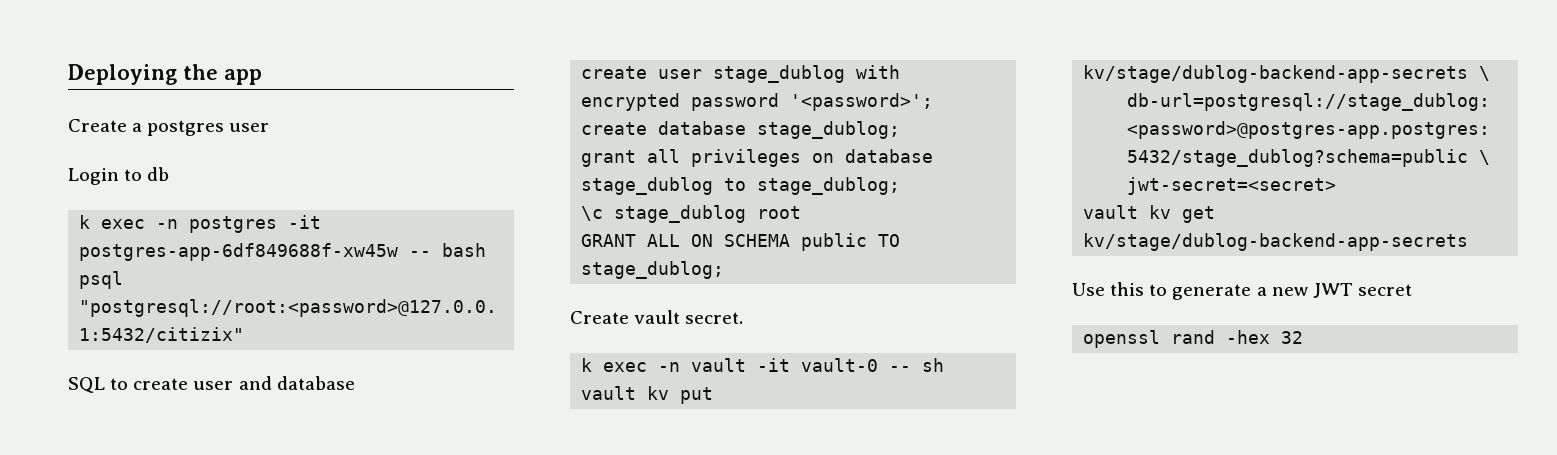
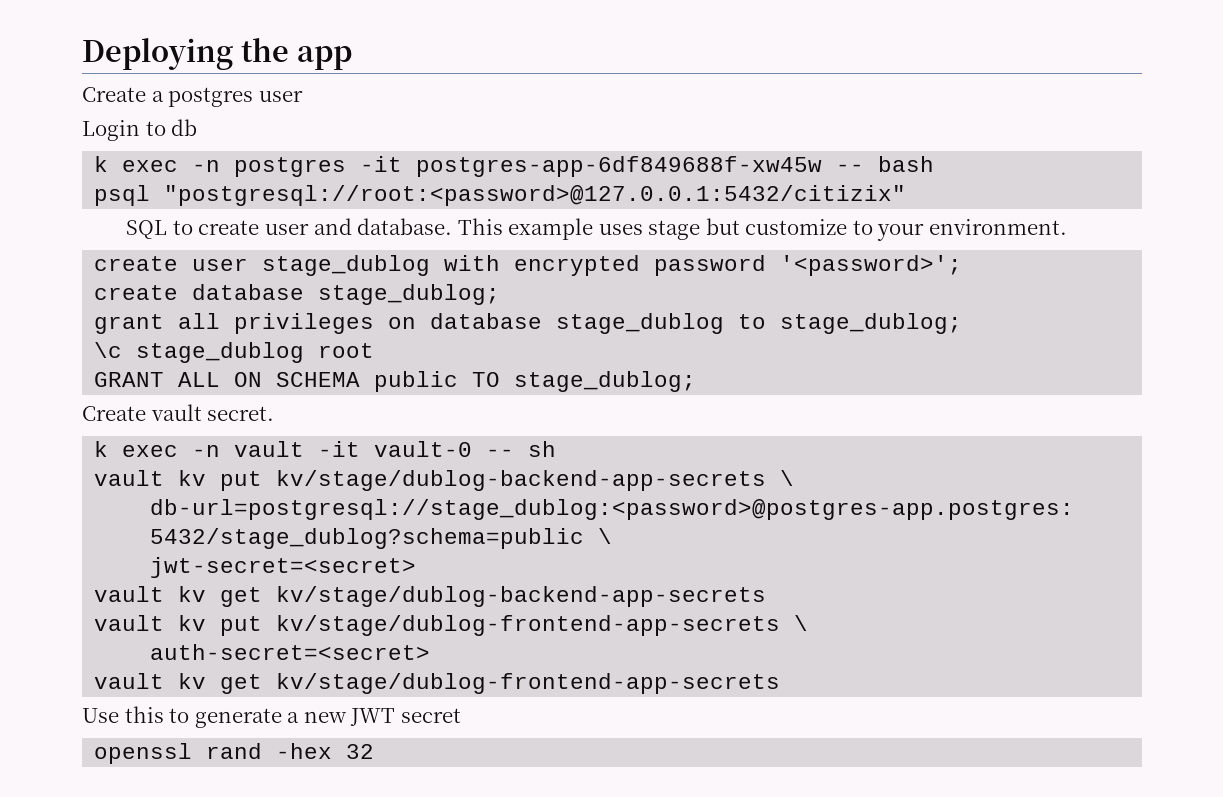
- SQL to create user and database
+ SQL to create user and database. This example uses stage but customize to your environment.
+ vault kv put kv/stage/dublog-frontend-app-secrets \
+ auth-secret=<secret>
+ vault kv get kv/stage/dublog-frontend-app-secrets

